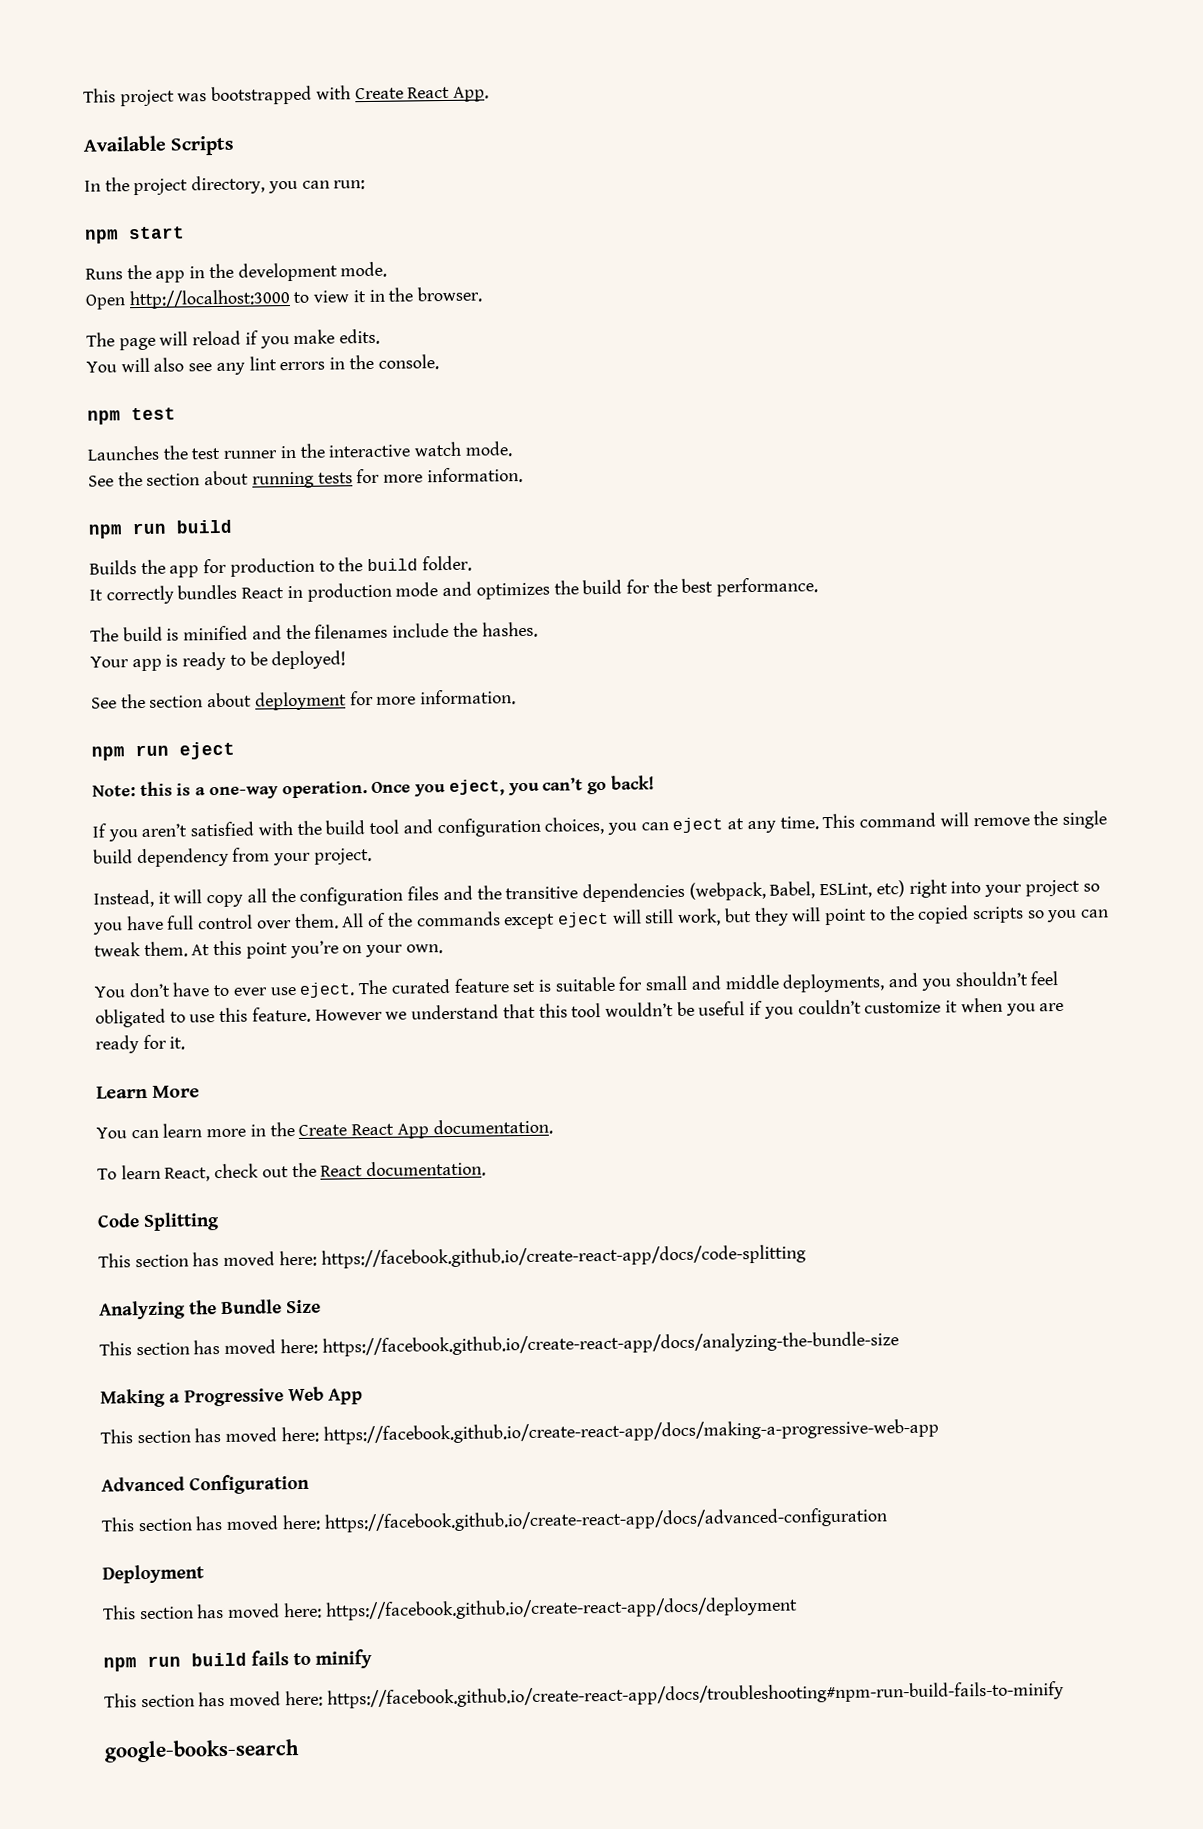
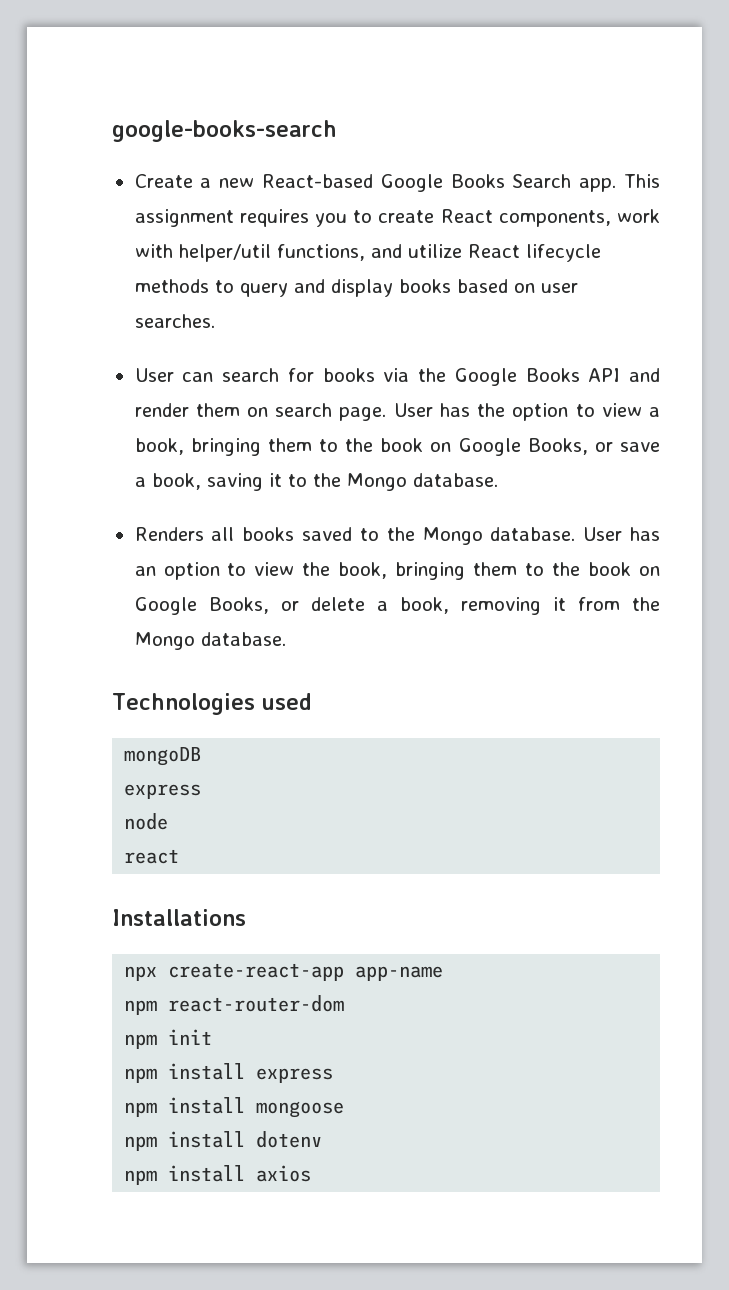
- This project was bootstrapped with Create React App.
- Available Scripts
- In the project directory, you can run:
- npm start
- Runs the app in the development mode.
- Open http://localhost:3000 to view it in the browser.
- The page will reload if you make edits.
- You will also see any lint errors in the console.
- npm test
- Launches the test runner in the interactive watch mode.
- See the section about running tests for more information.
- npm run build
- Builds the app for production to the build folder.
- It correctly bundles React in production mode and optimizes the build for the best performance.
- The build is minified and the filenames include the hashes.
- Your app is ready to be deployed!
- See the section about deployment for more information.
- npm run eject
- Note: this is a one-way operation. Once you eject, you can’t go back!
- If you aren’t satisfied with the build tool and configuration choices, you can eject at any time. This command will remove the single build dependency from your project.
- Instead, it will copy all the configuration files and the transitive dependencies (webpack, Babel, ESLint, etc) right into your project so you have full control over them. All of the commands except eject will still work, but they will point to the copied scripts so you can tweak them. At this point you’re on your own.
- You don’t have to ever use eject. The curated feature set is suitable for small and middle deployments, and you shouldn’t feel obligated to use this feature. However we understand that this tool wouldn’t be useful if you couldn’t customize it when you are ready for it.
- Learn More
- You can learn more in the Create React App documentation.
- To learn React, check out the React documentation.
- Code Splitting
- This section has moved here: https://facebook.github.io/create-react-app/docs/code-splitting
- Analyzing the Bundle Size
- This section has moved here: https://facebook.github.io/create-react-app/docs/analyzing-the-bundle-size
- Making a Progressive Web App
- This section has moved here: https://facebook.github.io/create-react-app/docs/making-a-progressive-web-app
- Advanced Configuration
- This section has moved here: https://facebook.github.io/create-react-app/docs/advanced-configuration
- Deployment
- This section has moved here: https://facebook.github.io/create-react-app/docs/deployment
- npm run build fails to minify
- This section has moved here: https://facebook.github.io/create-react-app/docs/troubleshooting#npm-run-build-fails-to-minify
  google-books-search
+ Create a new React-based Google Books Search app. This assignment requires you to create React components, work with helper/util functions, and utilize React lifecycle methods to query and display books based on user searches.
+ User can search for books via the Google Books API and render them on search page. User has the option to view a book, bringing them to the book on Google Books, or save a book, saving it to the Mongo database.
+ Renders all books saved to the Mongo database. User has an option to view the book, bringing them to the book on Google Books, or delete a book, removing it from the Mongo database.
+ Technologies used
+ mongoDB
+ express
+ node
+ react
+ Installations
+ npx create-react-app app-name
+ npm react-router-dom
+ npm init
+ npm install express
+ npm install mongoose
+ npm install dotenv
+ npm install axios

